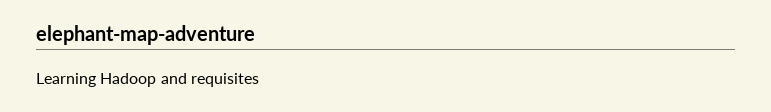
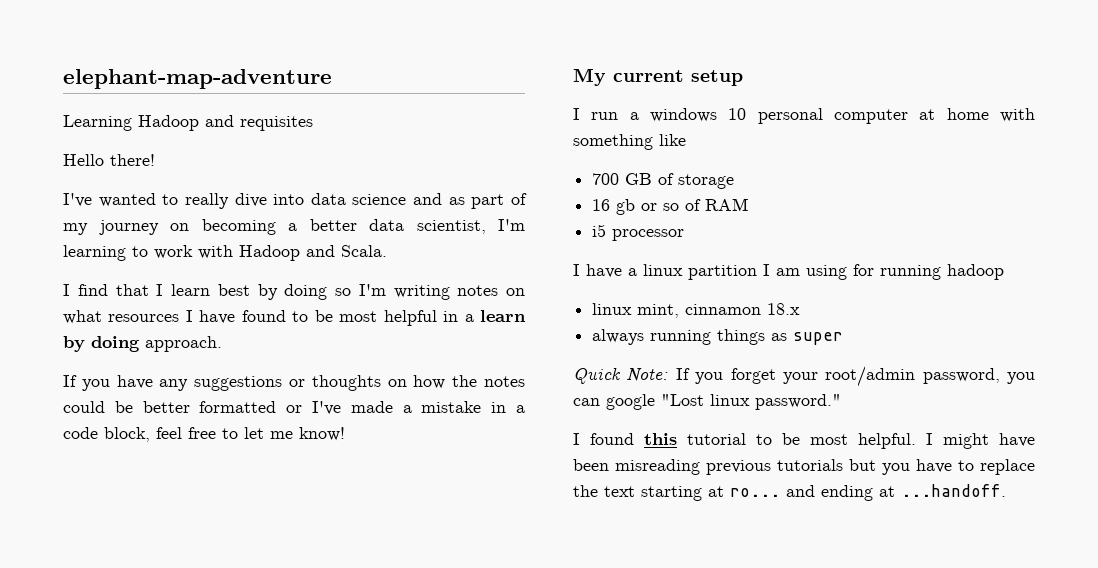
+ Hello there!
+ I've wanted to really dive into data science and as part of my journey on becoming a better data scientist, I'm learning to work with Hadoop and Scala.
+ I find that I learn best by doing so I'm writing notes on what resources I have found to be most helpful in a learn by doing approach.
+ If you have any suggestions or thoughts on how the notes could be better formatted or I've made a mistake in a code block, feel free to let me know!
+ My current setup
+ I run a windows 10 personal computer at home with something like
+ 700 GB of storage
+ 16 gb or so of RAM
+ i5 processor
+ I have a linux partition I am using for running hadoop
+ linux mint, cinnamon 18.x
+ always running things as super
+ Quick Note: If you forget your root/admin password, you can google "Lost linux password."
+ I found this tutorial to be most helpful. I might have been misreading previous tutorials but you have to replace the text starting at ro... and ending at ...handoff.

